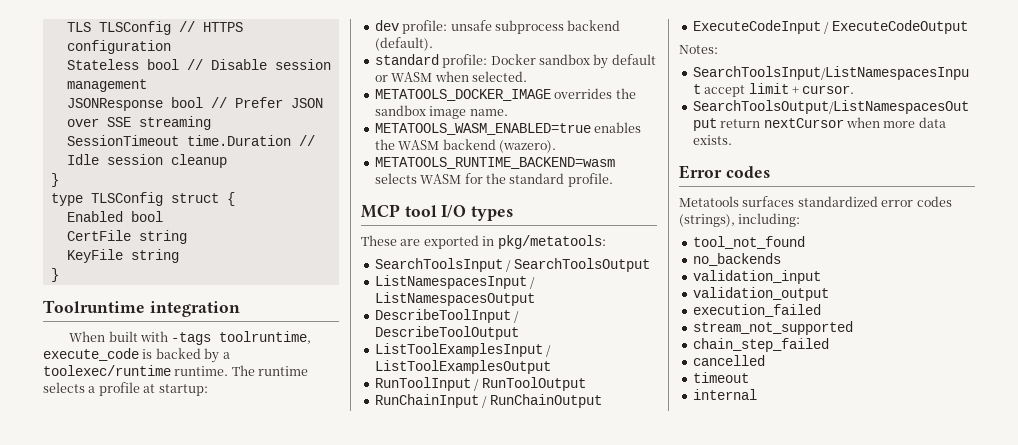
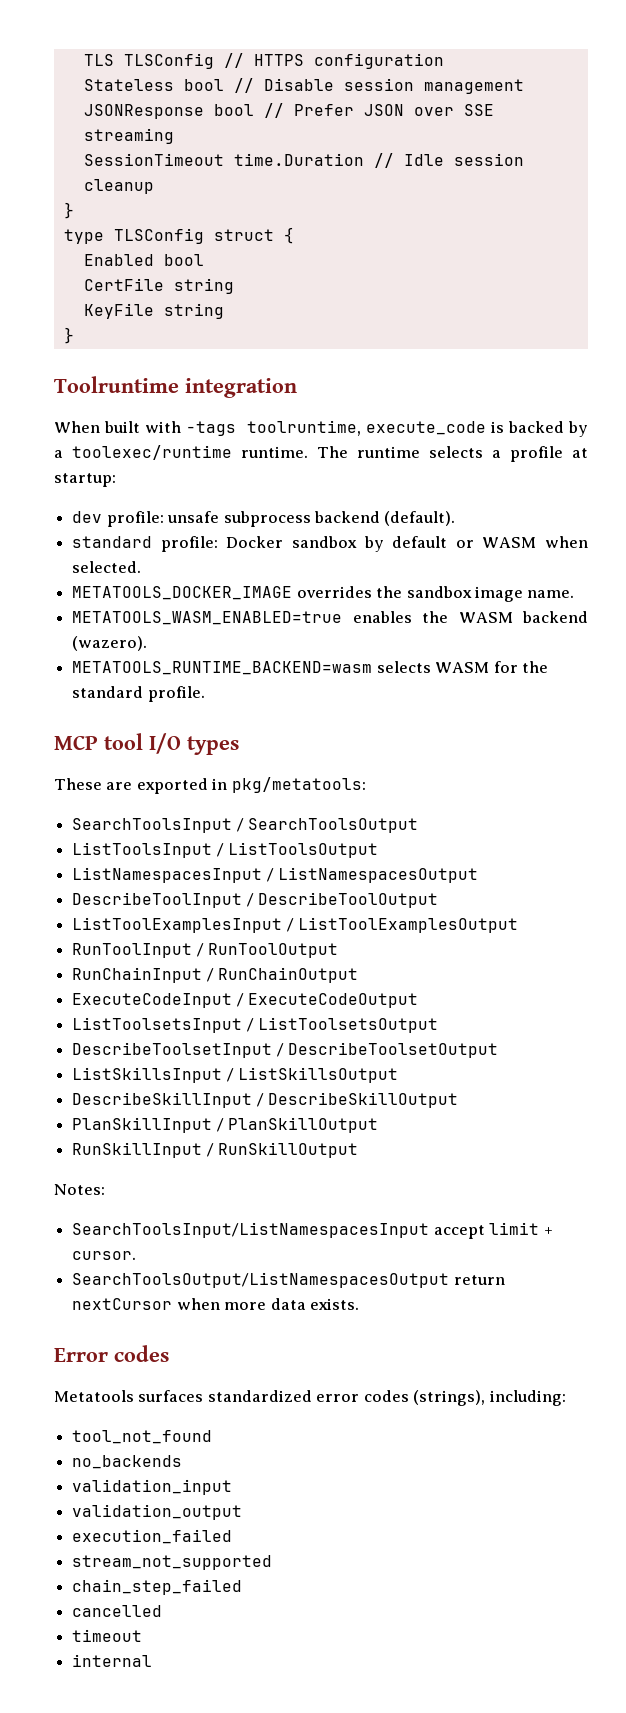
+ ListToolsInput / ListToolsOutput
+ ListToolsetsInput / ListToolsetsOutput
+ DescribeToolsetInput / DescribeToolsetOutput
+ ListSkillsInput / ListSkillsOutput
+ DescribeSkillInput / DescribeSkillOutput
+ PlanSkillInput / PlanSkillOutput
+ RunSkillInput / RunSkillOutput

